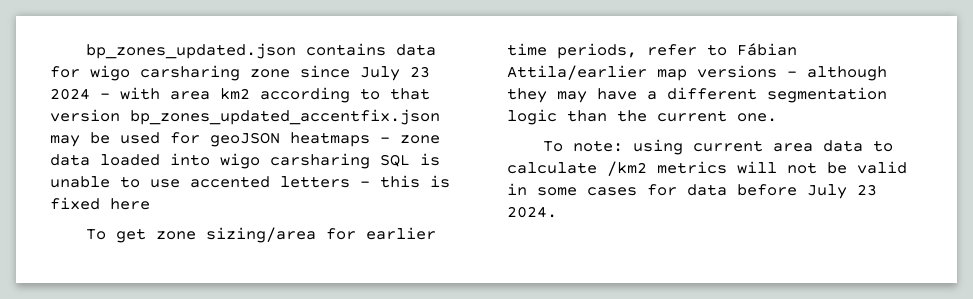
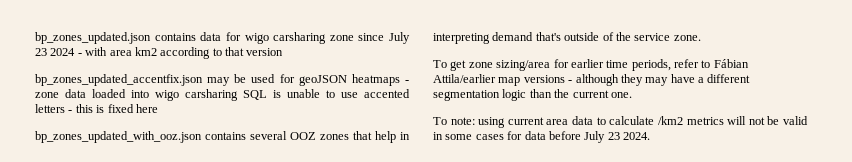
- bp_zones_updated.json contains data for wigo carsharing zone since July 23 2024 - with area km2 according to that version bp_zones_updated_accentfix.json may be used for geoJSON heatmaps - zone data loaded into wigo carsharing SQL is unable to use accented letters - this is fixed here
+ bp_zones_updated.json contains data for wigo carsharing zone since July 23 2024 - with area km2 according to that version
+ bp_zones_updated_accentfix.json may be used for geoJSON heatmaps - zone data loaded into wigo carsharing SQL is unable to use accented letters - this is fixed here
+ bp_zones_updated_with_ooz.json contains several OOZ zones that help in interpreting demand that's outside of the service zone.

